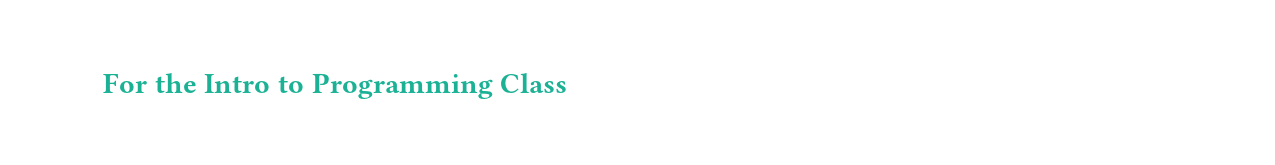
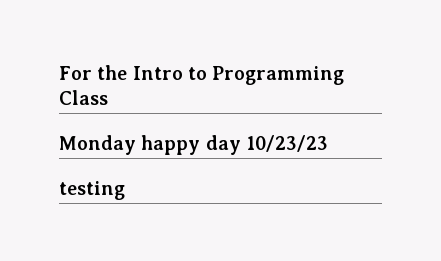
+ Monday happy day 10/23/23
+ testing

